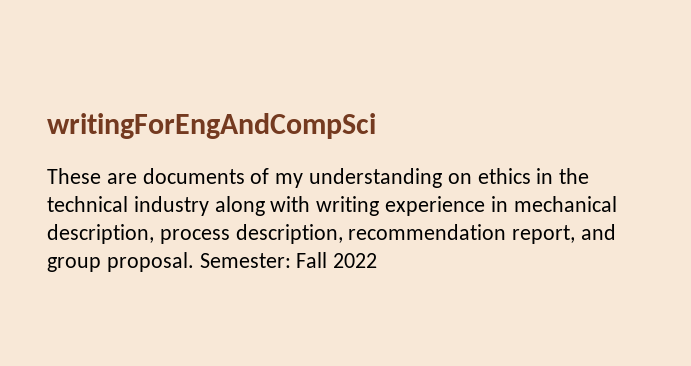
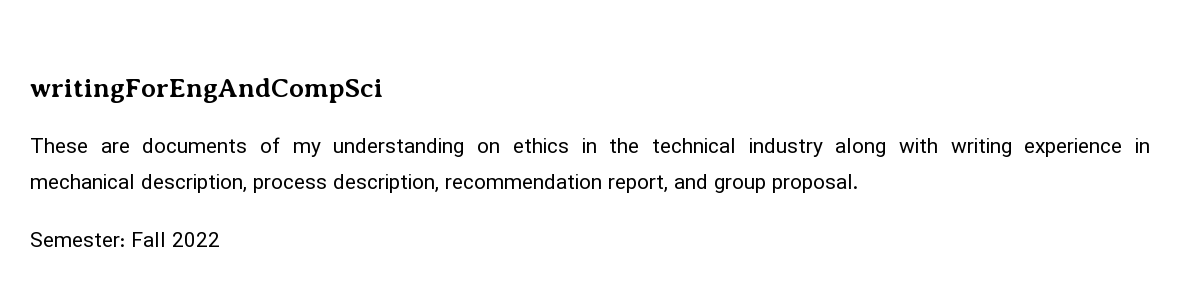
- These are documents of my understanding on ethics in the technical industry along with writing experience in mechanical description, process description, recommendation report, and group proposal. Semester: Fall 2022
+ These are documents of my understanding on ethics in the technical industry along with writing experience in mechanical description, process description, recommendation report, and group proposal.
+ Semester: Fall 2022

